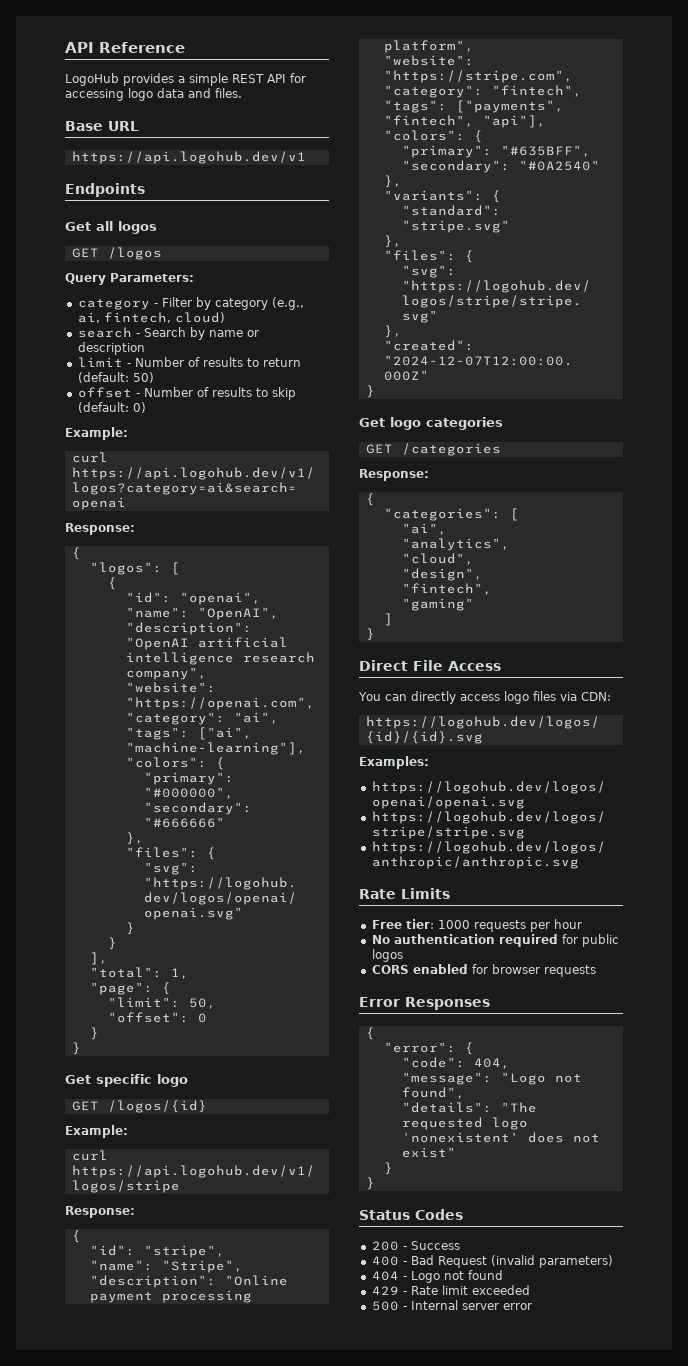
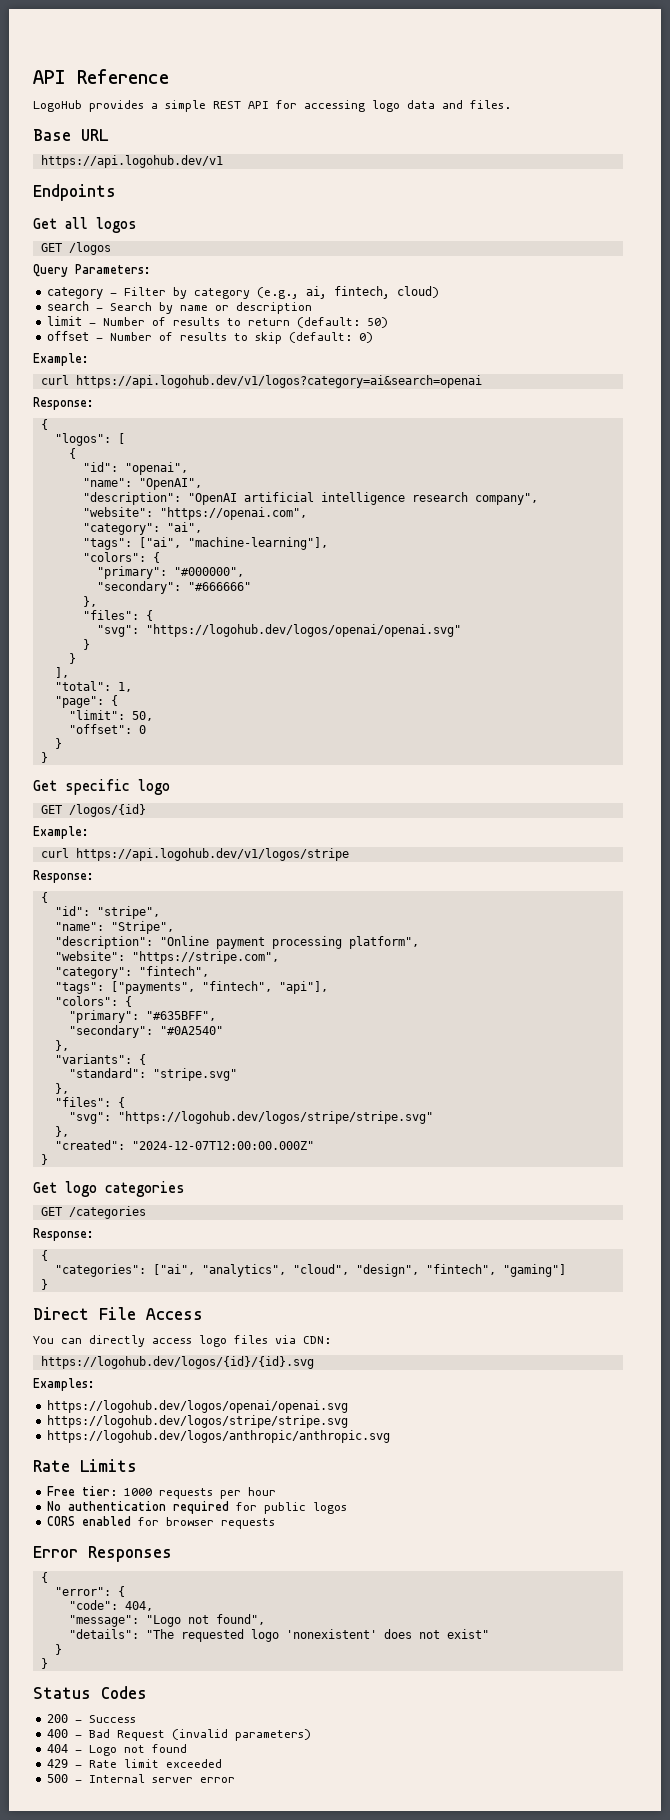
- "categories": [
- "ai",
- "analytics",
- "cloud",
- "design",
- "fintech",
- "gaming"
- ]
+ "categories": ["ai", "analytics", "cloud", "design", "fintech", "gaming"]

